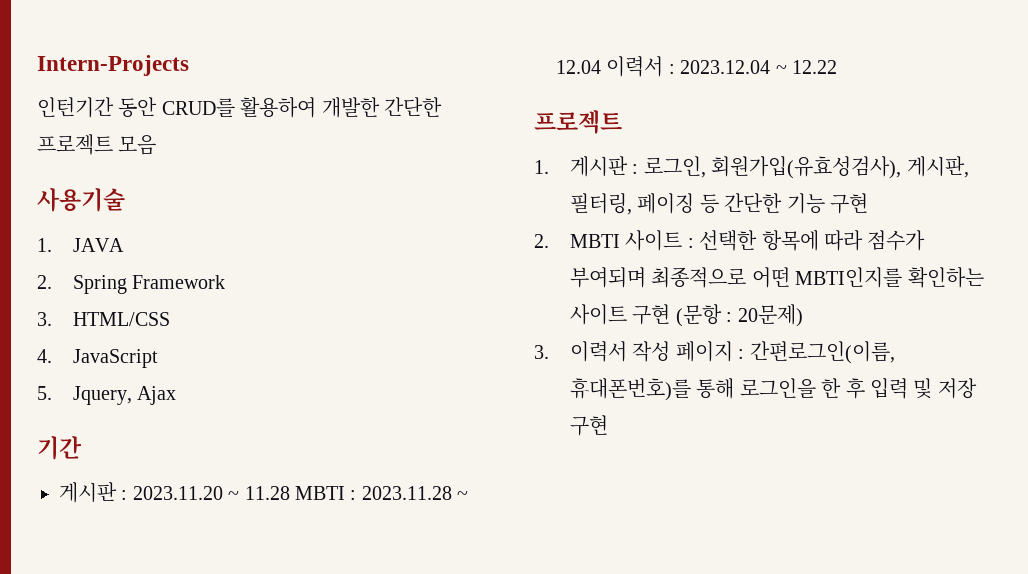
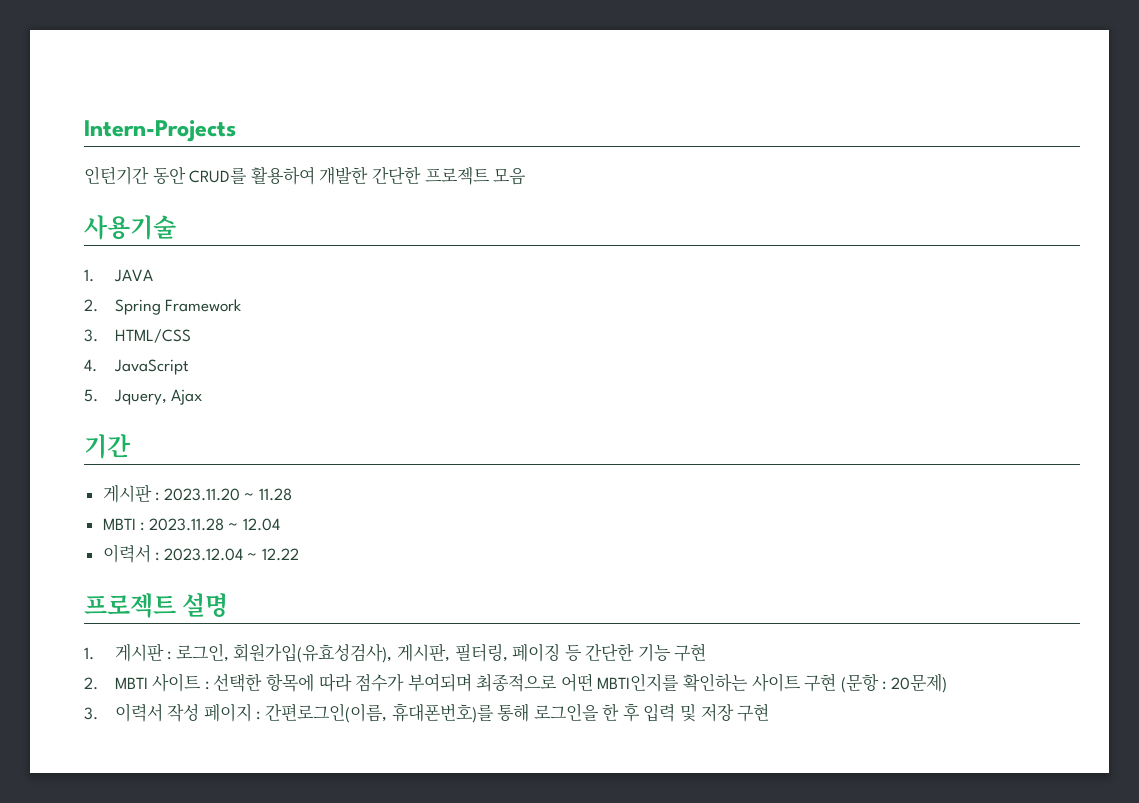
- 게시판 : 2023.11.20 ~ 11.28 MBTI : 2023.11.28 ~ 12.04 이력서 : 2023.12.04 ~ 12.22
- 프로젝트
+ 게시판 : 2023.11.20 ~ 11.28
+ MBTI : 2023.11.28 ~ 12.04
+ 이력서 : 2023.12.04 ~ 12.22
+ 프로젝트 설명

